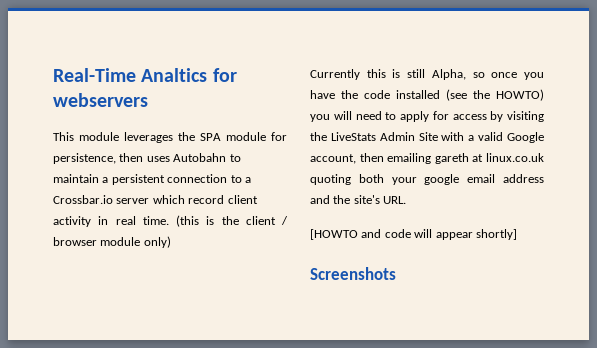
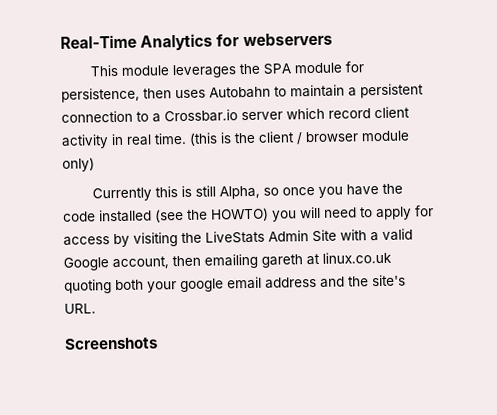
- Real-Time Analtics for webservers
+ Real-Time Analytics for webservers
- [HOWTO and code will appear shortly]

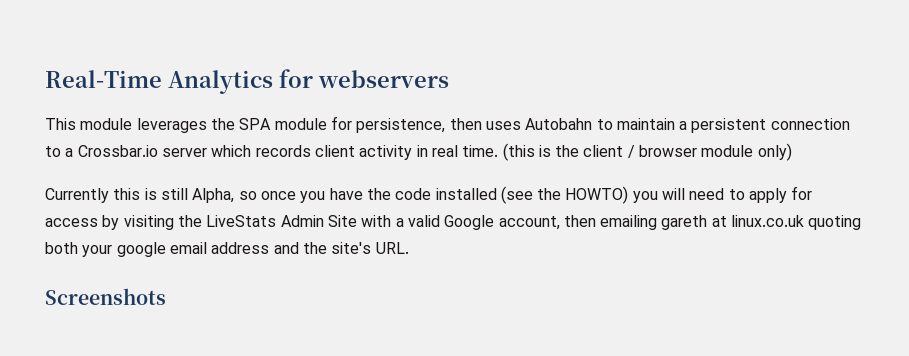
- This module leverages the SPA module for persistence, then uses Autobahn to maintain a persistent connection to a Crossbar.io server which record client activity in real time.
+ This module leverages the SPA module for persistence, then uses Autobahn to maintain a persistent connection to a Crossbar.io server which records client activity in real time.

